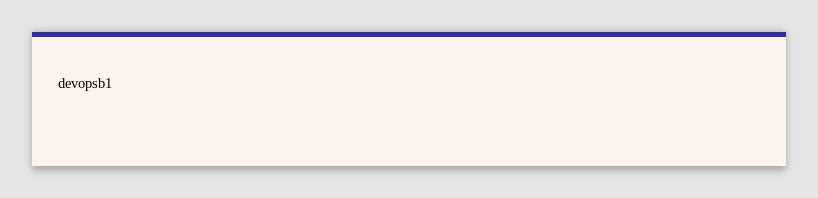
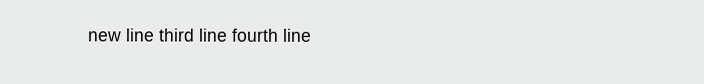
- devopsb1
+ new line third line fourth line

